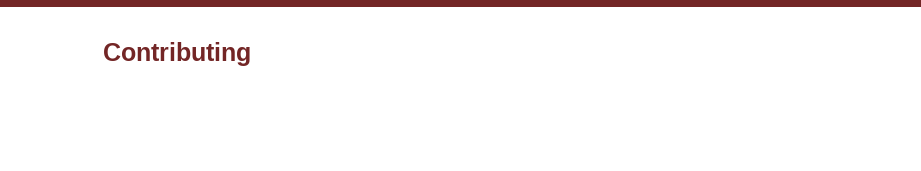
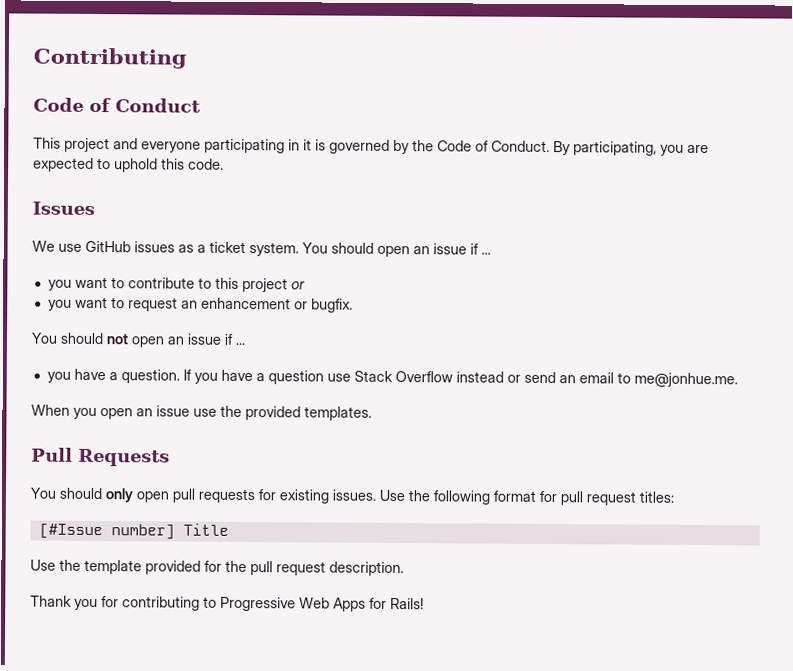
+ Code of Conduct
+ This project and everyone participating in it is governed by the Code of Conduct. By participating, you are expected to uphold this code.
+ Issues
+ We use GitHub issues as a ticket system. You should open an issue if ...
+ you want to contribute to this project or
+ you want to request an enhancement or bugfix.
+ You should not open an issue if ...
+ you have a question. If you have a question use Stack Overflow instead or send an email to me@jonhue.me.
+ When you open an issue use the provided templates.
+ Pull Requests
+ You should only open pull requests for existing issues. Use the following format for pull request titles:
+ [#Issue number] Title
+ Use the template provided for the pull request description.
+ Thank you for contributing to Progressive Web Apps for Rails!

